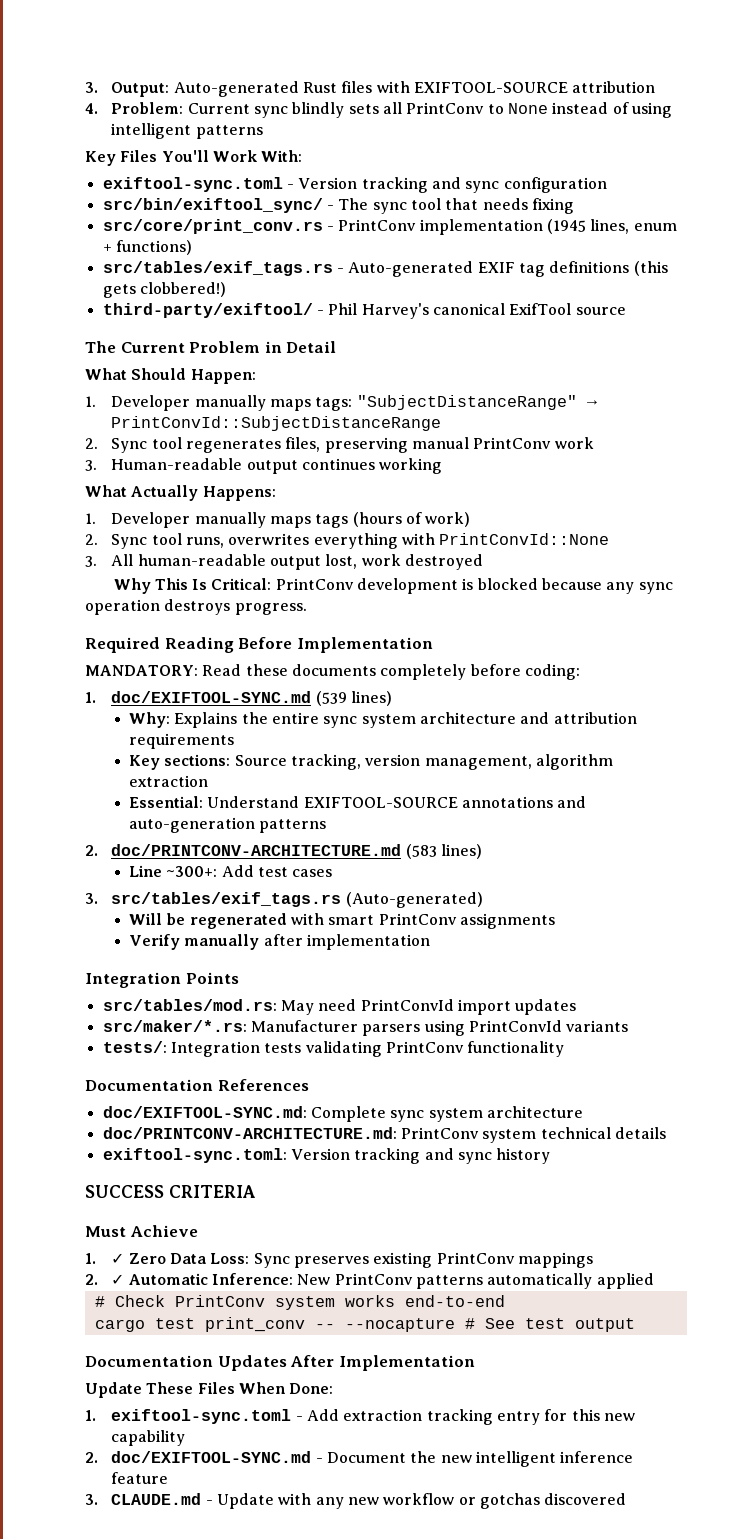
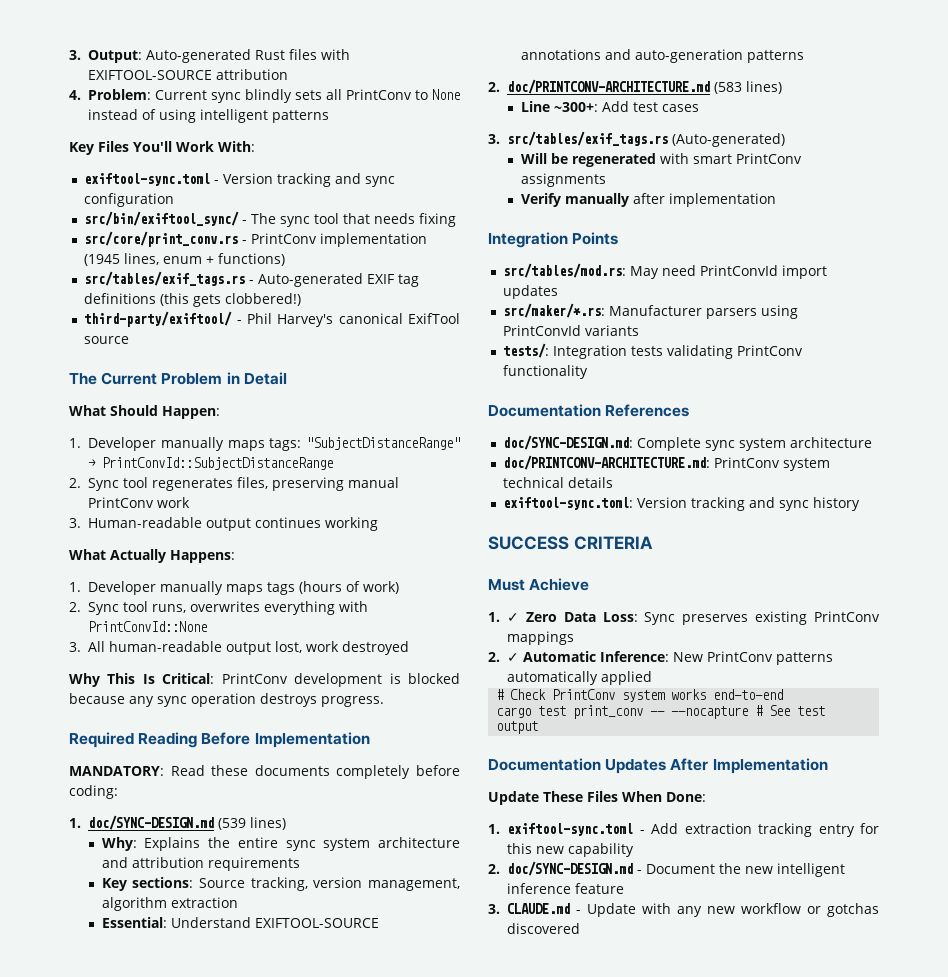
- 1. doc/EXIFTOOL-SYNC.md (539 lines)
+ 1. doc/SYNC-DESIGN.md (539 lines)
- doc/EXIFTOOL-SYNC.md: Complete sync system architecture
+ doc/SYNC-DESIGN.md: Complete sync system architecture
- 2. doc/EXIFTOOL-SYNC.md - Document the new intelligent inference feature
+ 2. doc/SYNC-DESIGN.md - Document the new intelligent inference feature

